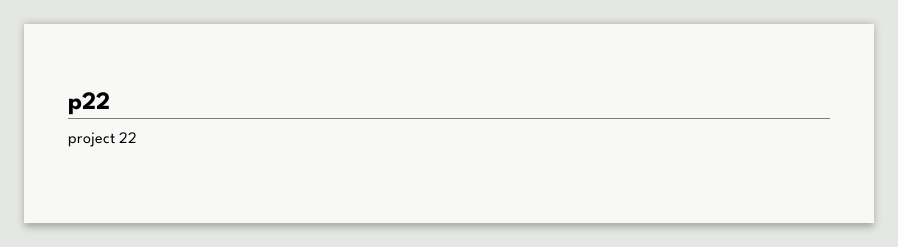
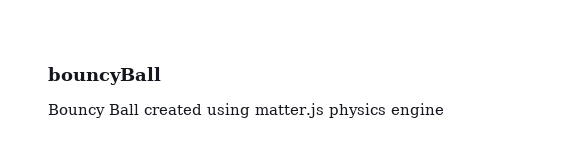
- p22
- project 22
+ bouncyBall
+ Bouncy Ball created using matter.js physics engine

